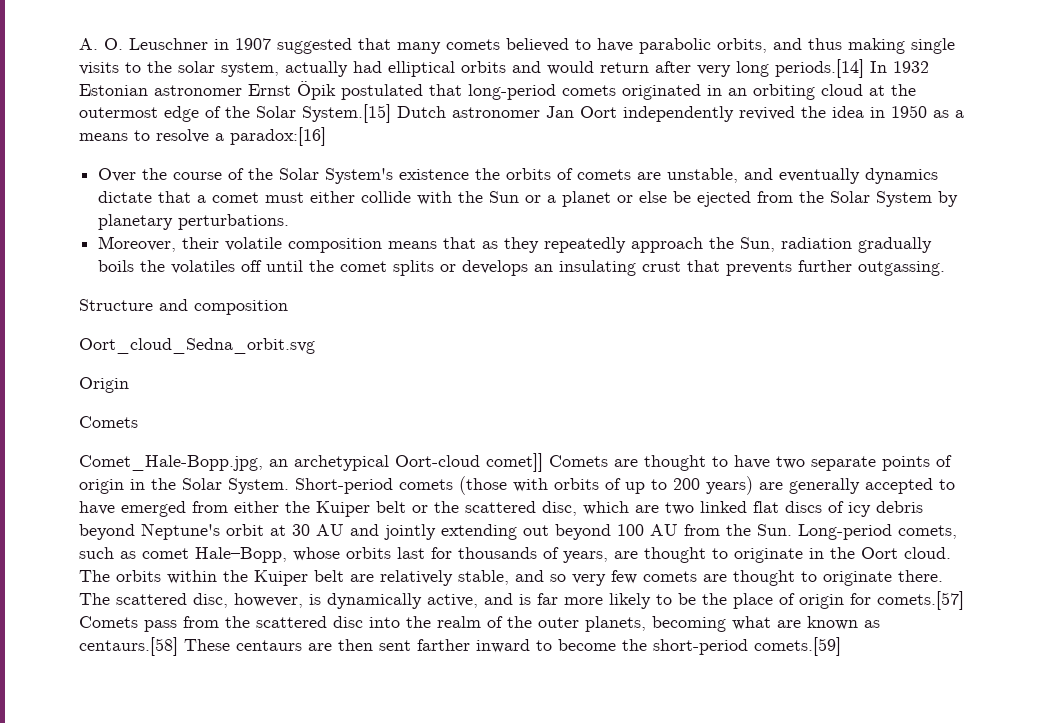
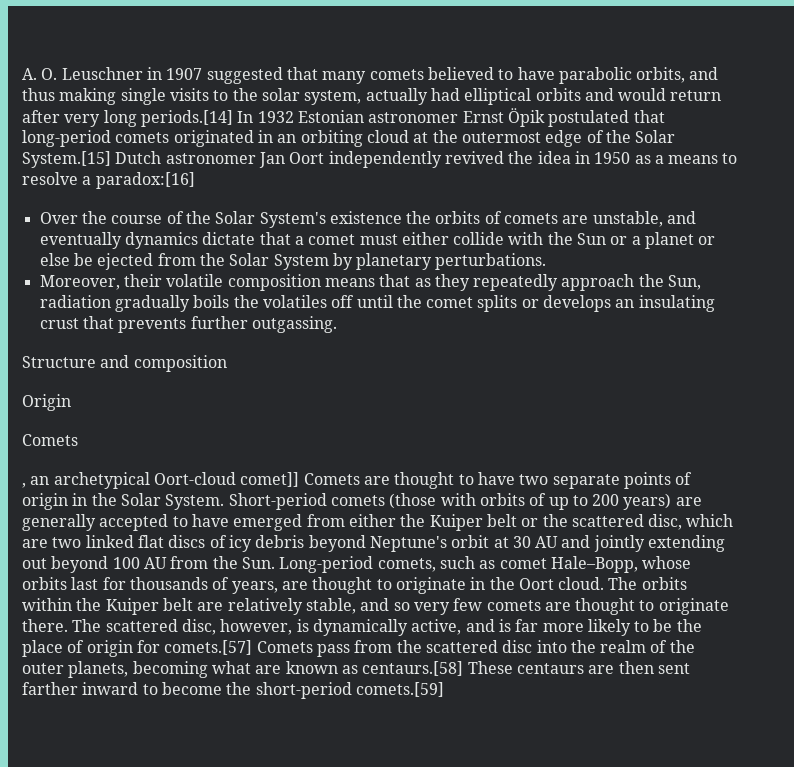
- Oort_cloud_Sedna_orbit.svg
- Comet_Hale-Bopp.jpg, an archetypical Oort-cloud comet]] Comets are thought to have two separate points of origin in the Solar System.
+ , an archetypical Oort-cloud comet]] Comets are thought to have two separate points of origin in the Solar System.

